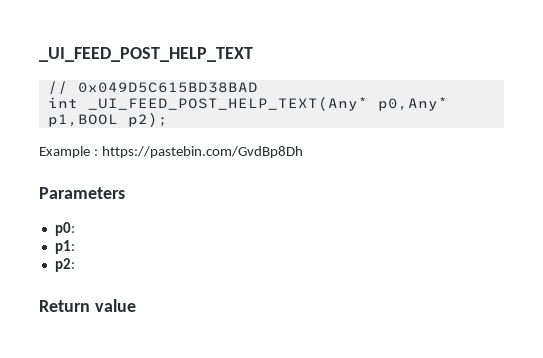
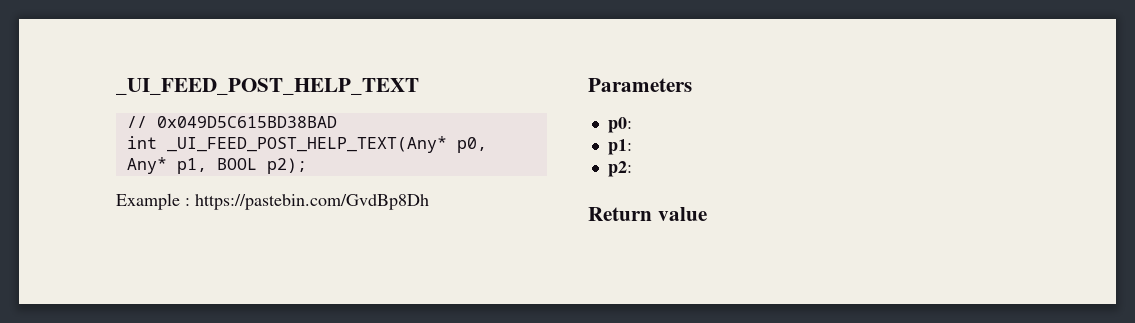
- int _UI_FEED_POST_HELP_TEXT(Any* p0,Any* p1,BOOL p2);
+ int _UI_FEED_POST_HELP_TEXT(Any* p0, Any* p1, BOOL p2);

